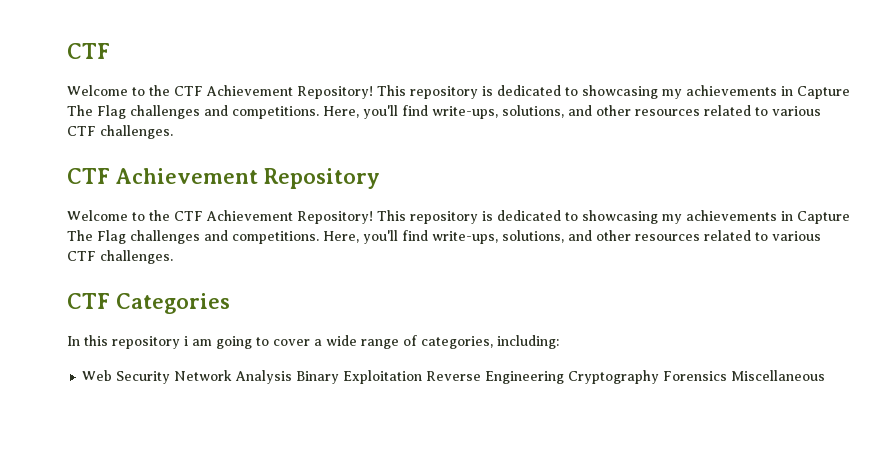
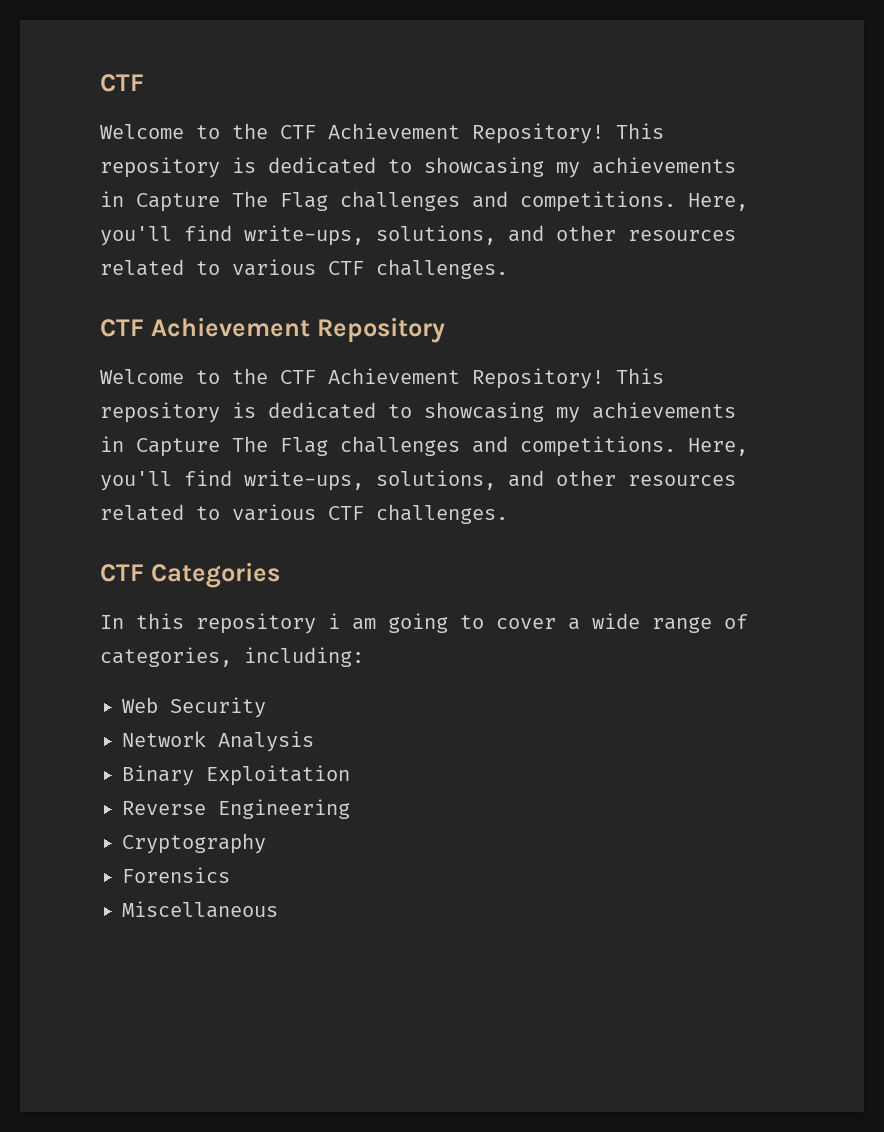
- Web Security Network Analysis Binary Exploitation Reverse Engineering Cryptography Forensics Miscellaneous
+ Web Security
+ Network Analysis
+ Binary Exploitation
+ Reverse Engineering
+ Cryptography
+ Forensics
+ Miscellaneous

